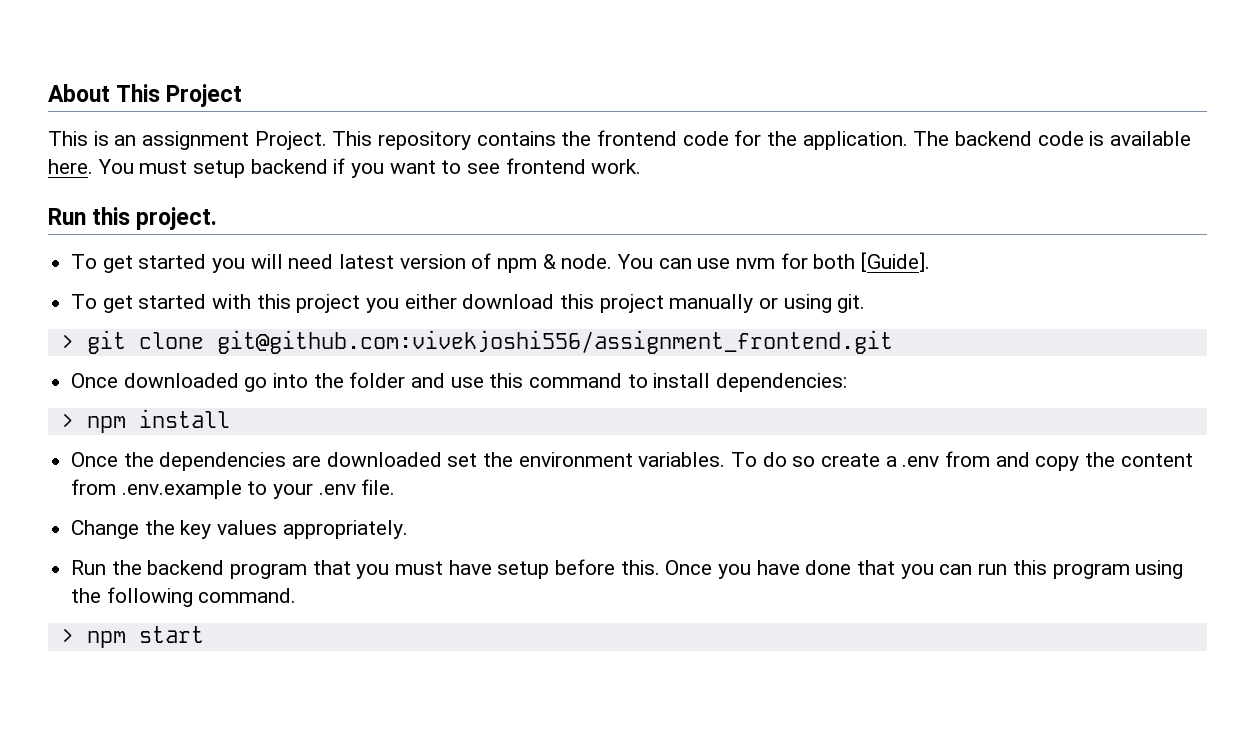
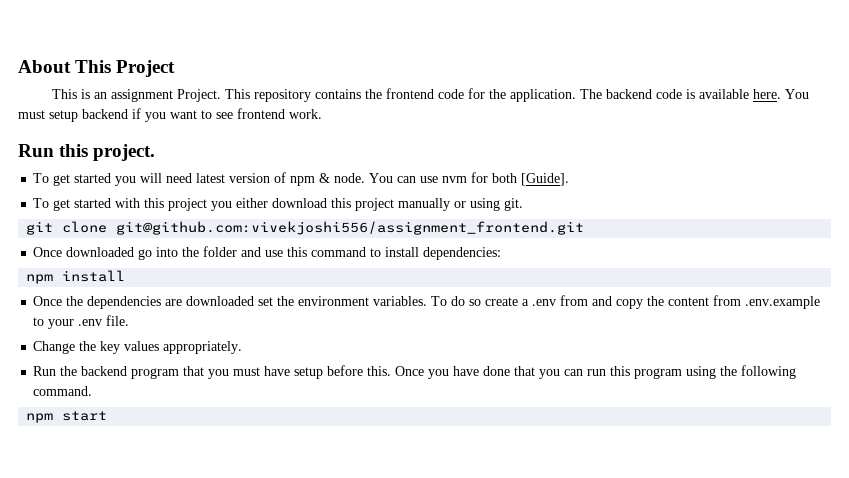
- > git clone git@github.com:vivekjoshi556/assignment_frontend.git
+ git clone git@github.com:vivekjoshi556/assignment_frontend.git
- > npm install
+ npm install
- > npm start
+ npm start

